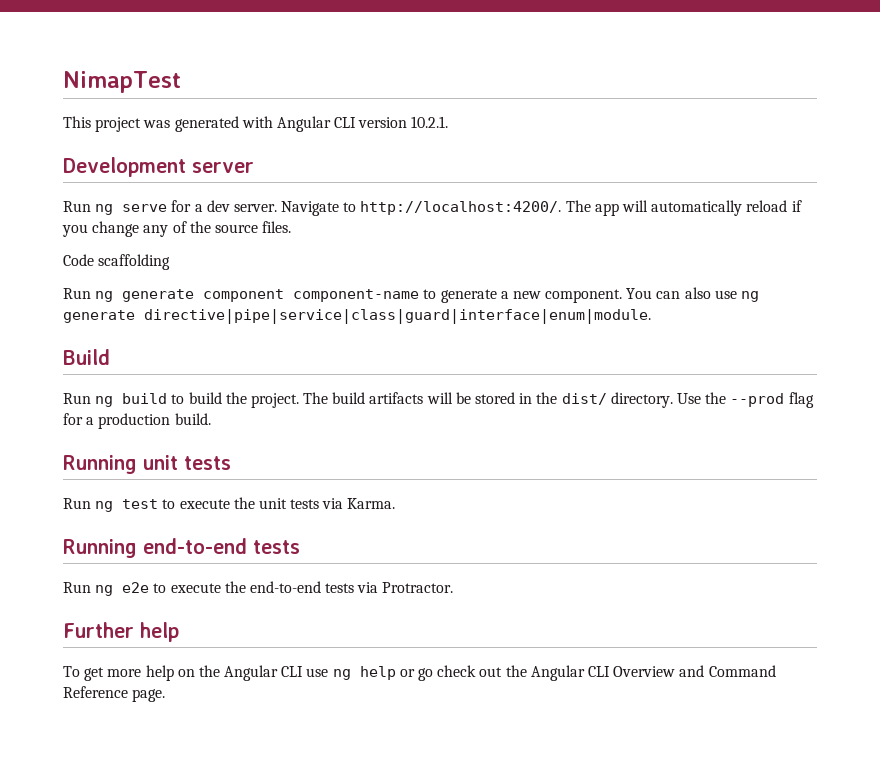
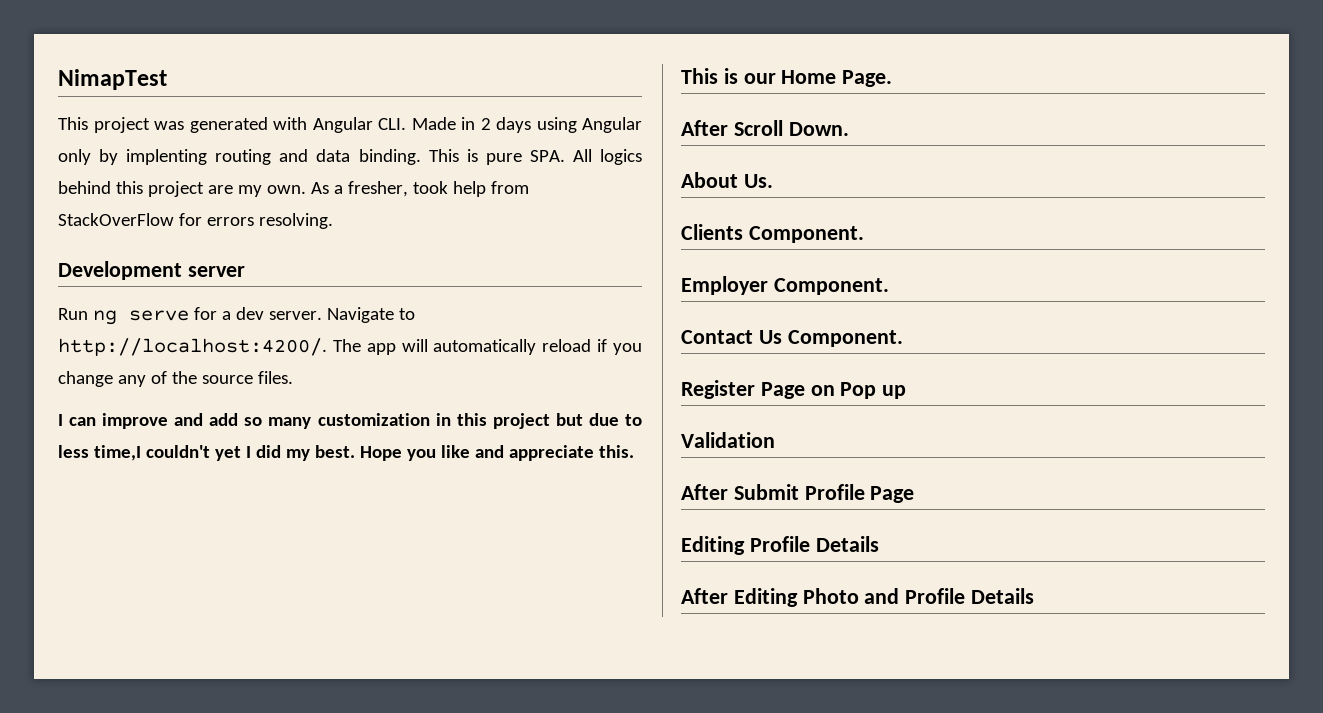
- This project was generated with Angular CLI version 10.2.1.
+ This project was generated with Angular CLI. Made in 2 days using Angular only by implenting routing and data binding. This is pure SPA. All logics behind this project are my own. As a fresher, took help from StackOverFlow for errors resolving.
- Code scaffolding
- Run ng generate component component-name to generate a new component. You can also use ng generate directive|pipe|service|class|guard|interface|enum|module.
- Build
- Run ng build to build the project. The build artifacts will be stored in the dist/ directory. Use the --prod flag for a production build.
- Running unit tests
- Run ng test to execute the unit tests via Karma.
- Running end-to-end tests
- Run ng e2e to execute the end-to-end tests via Protractor.
- Further help
- To get more help on the Angular CLI use ng help or go check out the Angular CLI Overview and Command Reference page.
+ I can improve and add so many customization in this project but due to less time,I couldn't yet I did my best. Hope you like and appreciate this.
+ This is our Home Page.
+ After Scroll Down.
+ About Us.
+ Clients Component.
+ Employer Component.
+ Contact Us Component.
+ Register Page on Pop up
+ Validation
+ After Submit Profile Page
+ Editing Profile Details
+ After Editing Photo and Profile Details

